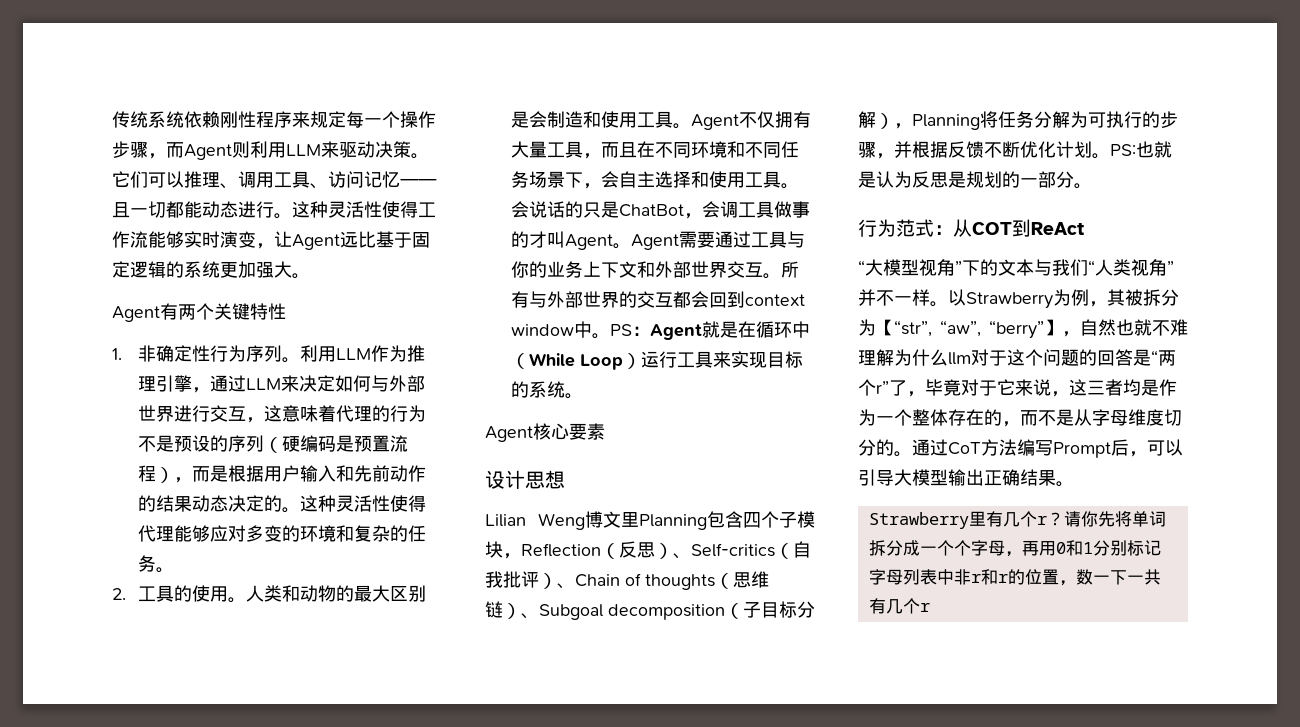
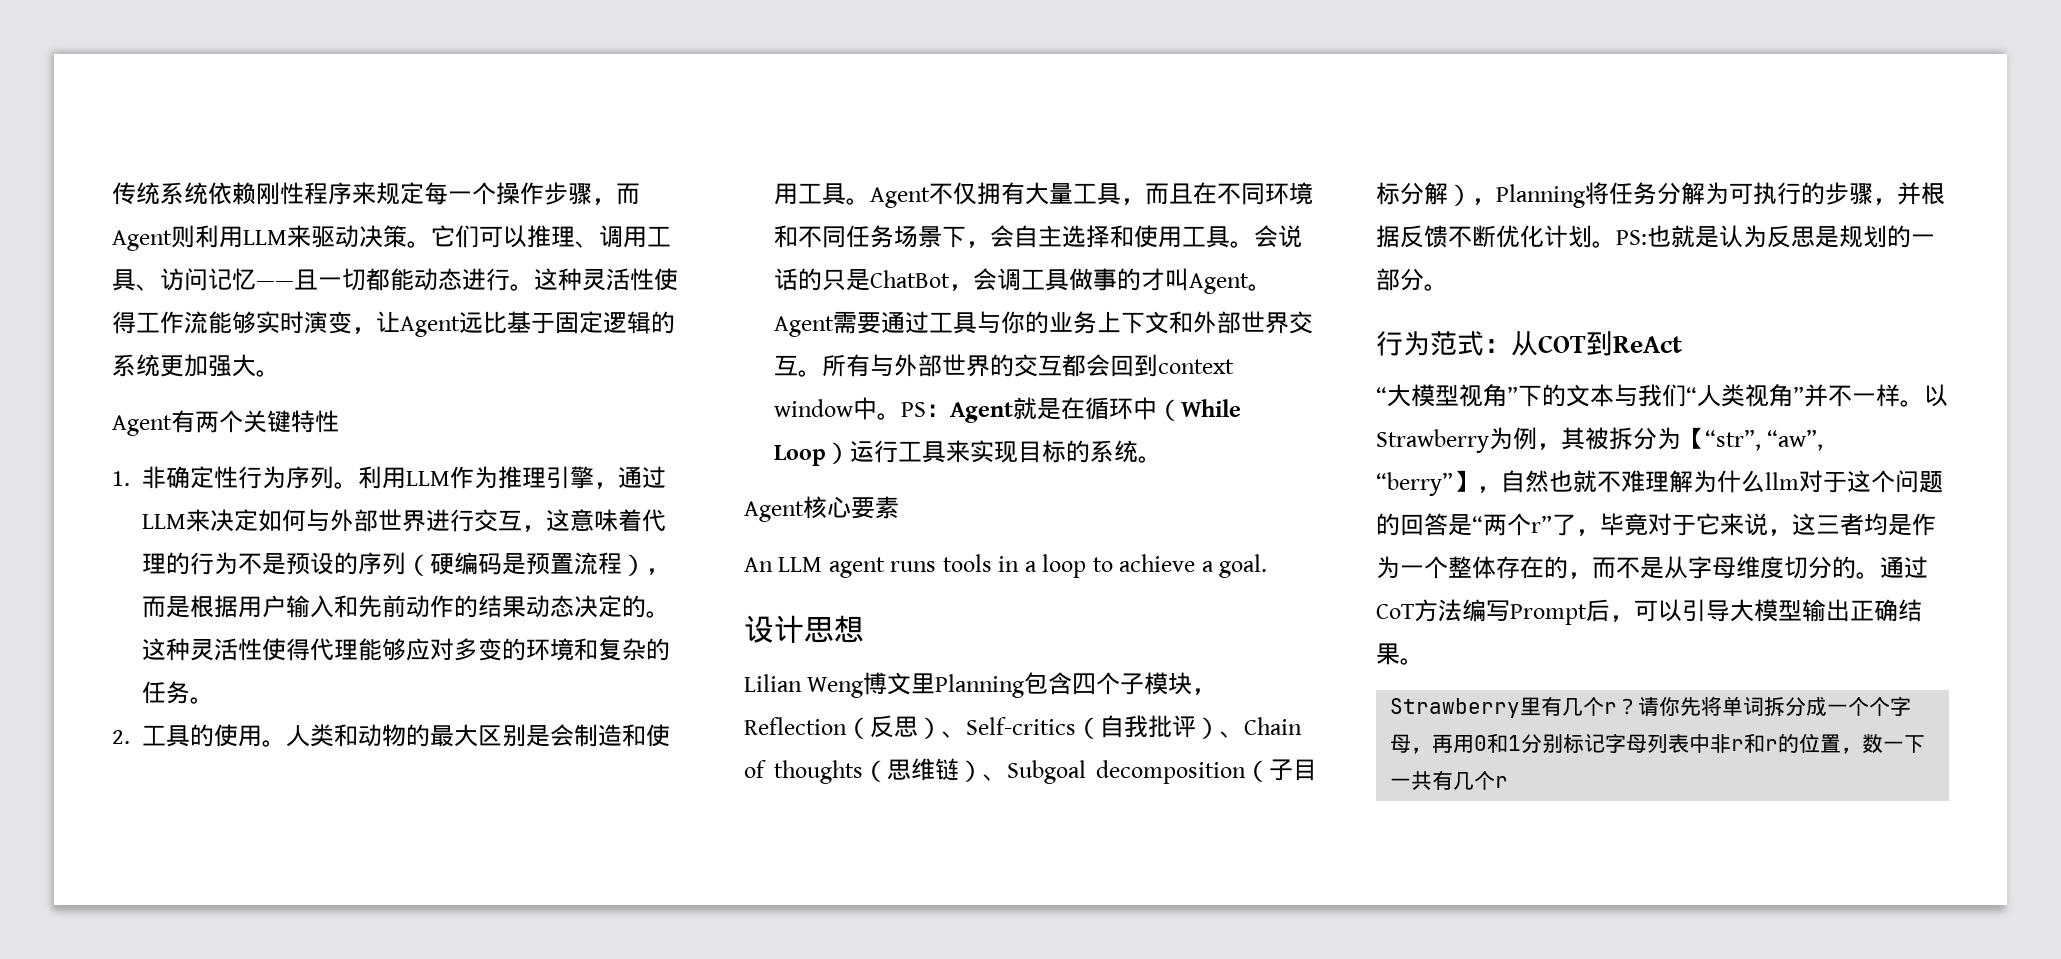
+ An LLM agent runs tools in a loop to achieve a goal.

